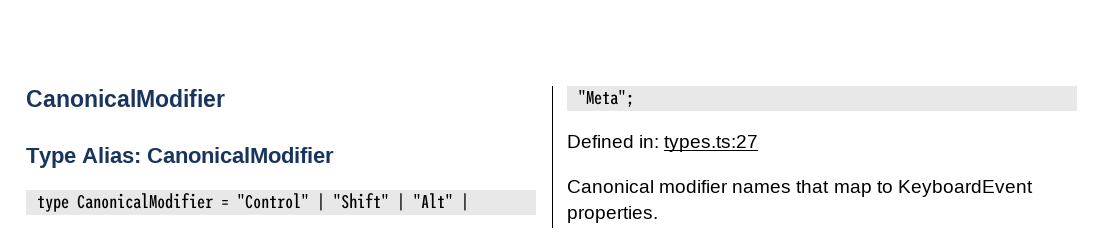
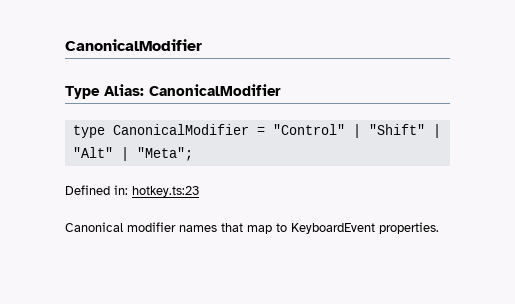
- Defined in: types.ts:27
+ Defined in: hotkey.ts:23

